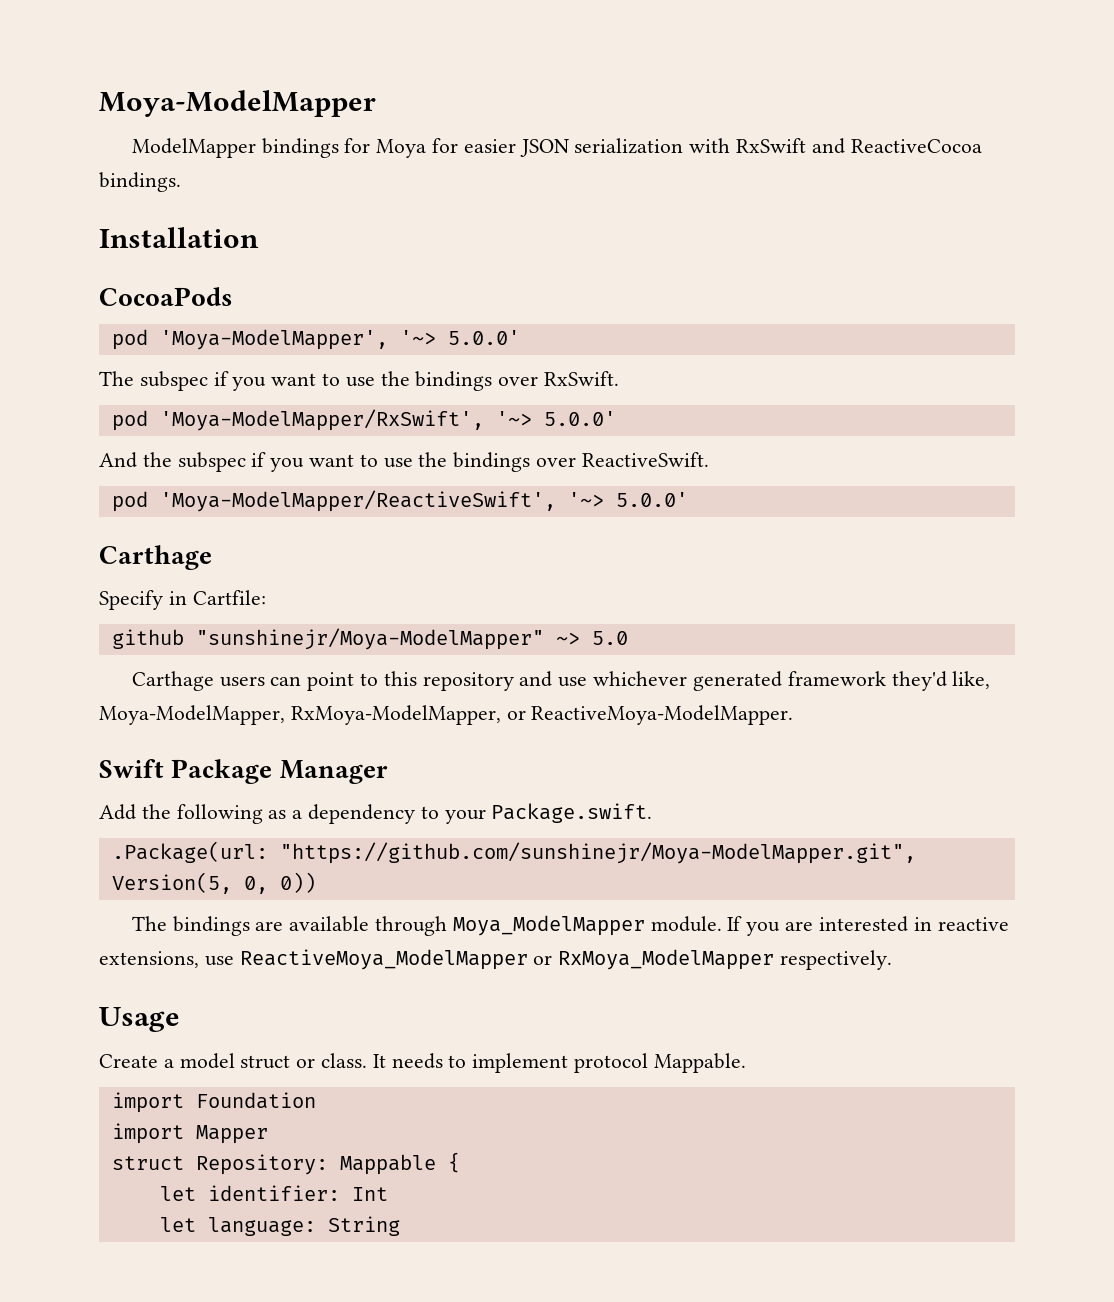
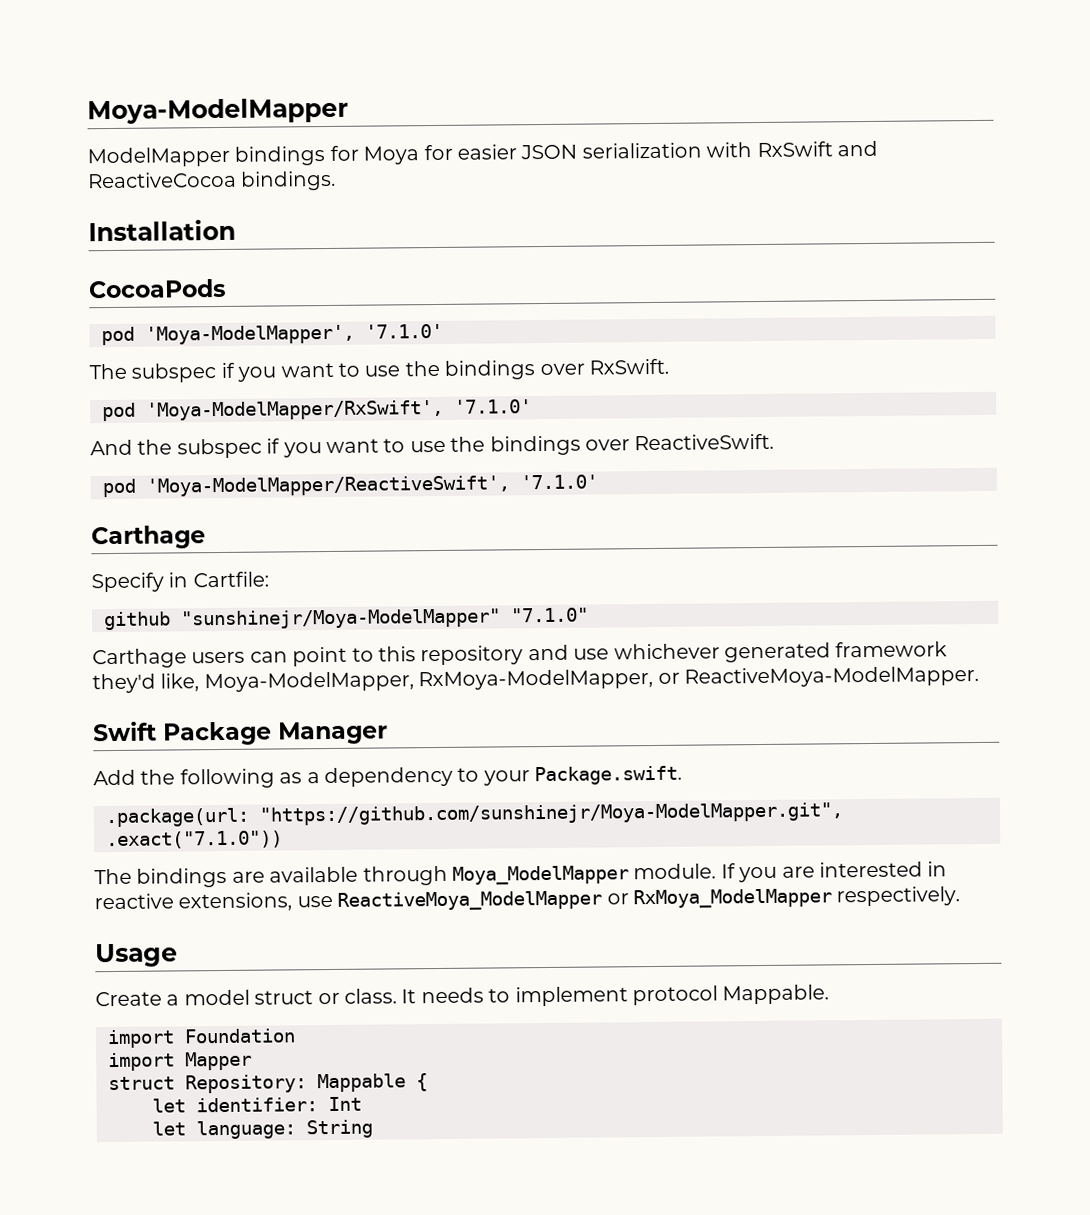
- pod 'Moya-ModelMapper', '~> 5.0.0'
+ pod 'Moya-ModelMapper', '7.1.0'
- pod 'Moya-ModelMapper/RxSwift', '~> 5.0.0'
+ pod 'Moya-ModelMapper/RxSwift', '7.1.0'
- pod 'Moya-ModelMapper/ReactiveSwift', '~> 5.0.0'
+ pod 'Moya-ModelMapper/ReactiveSwift', '7.1.0'
- github "sunshinejr/Moya-ModelMapper" ~> 5.0
+ github "sunshinejr/Moya-ModelMapper" "7.1.0"
- .Package(url: "https://github.com/sunshinejr/Moya-ModelMapper.git", Version(5, 0, 0))
+ .package(url: "https://github.com/sunshinejr/Moya-ModelMapper.git", .exact("7.1.0"))

